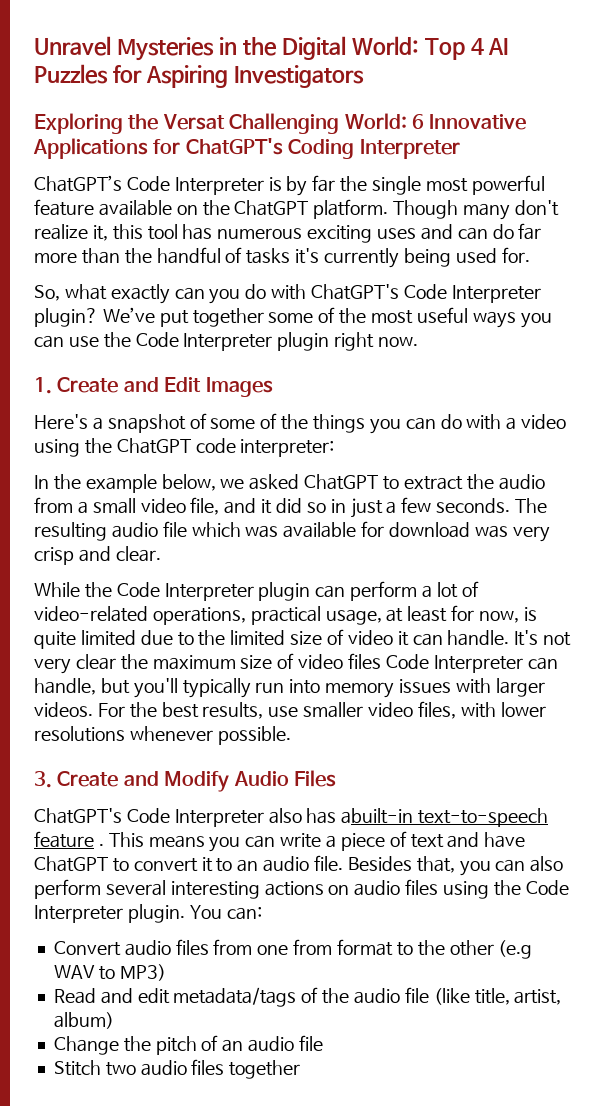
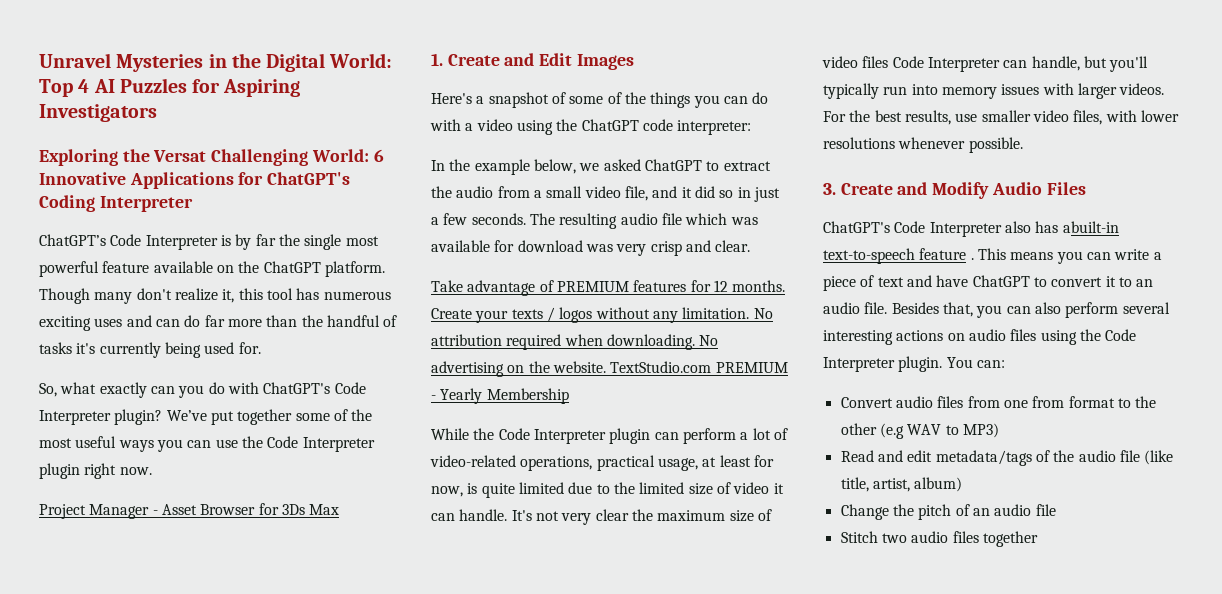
+ Project Manager - Asset Browser for 3Ds Max
+ Take advantage of PREMIUM features for 12 months. Create your texts / logos without any limitation. No attribution required when downloading. No advertising on the website. TextStudio.com PREMIUM - Yearly Membership

